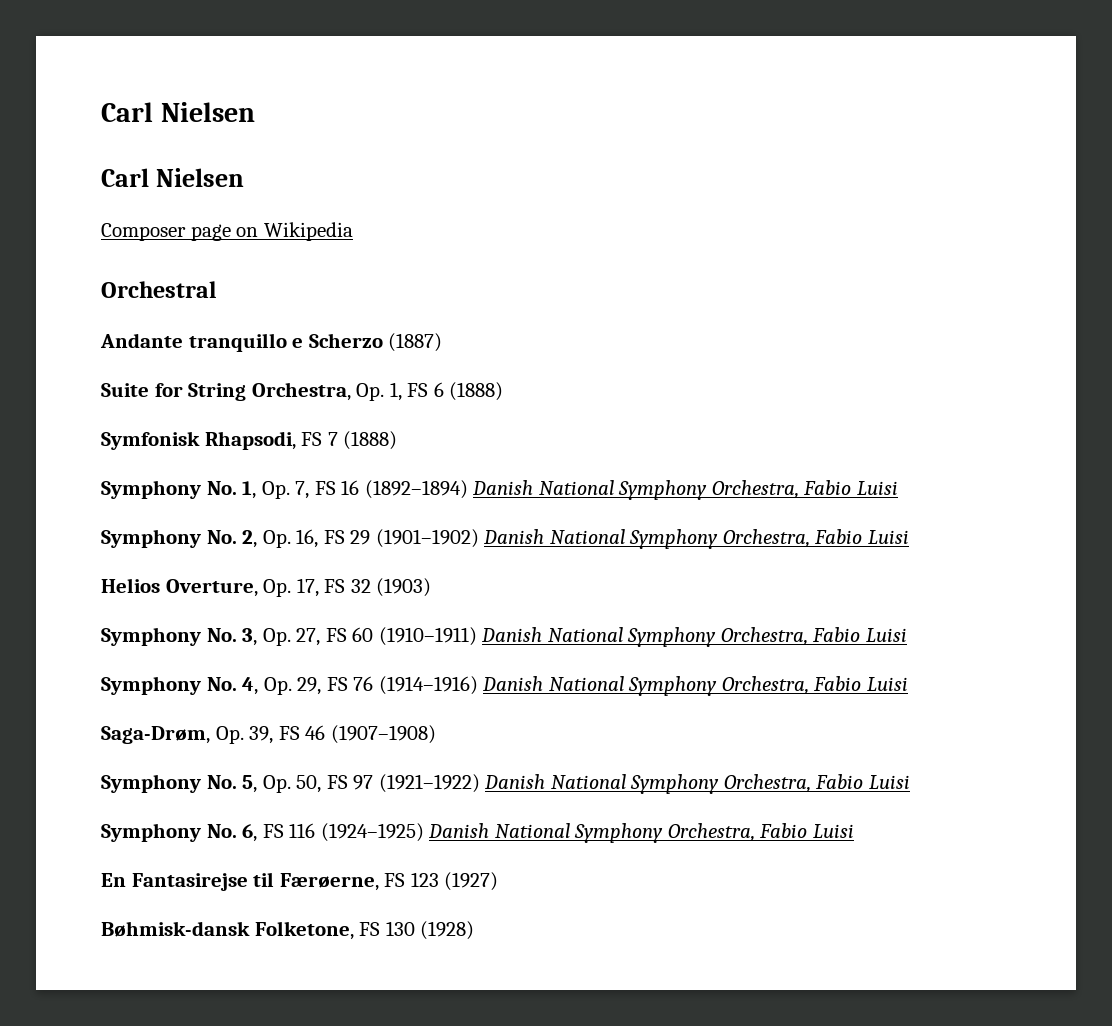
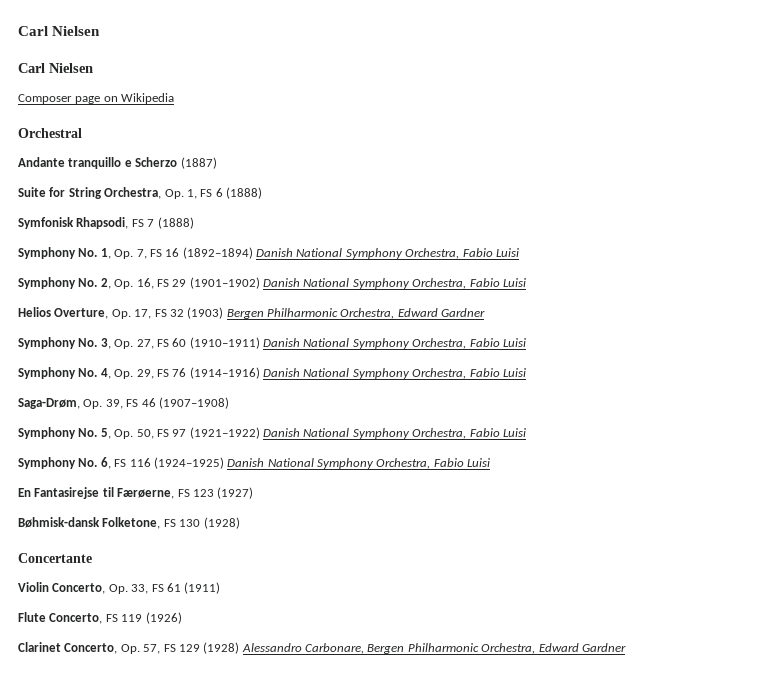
- Helios Overture, Op. 17, FS 32 (1903)
+ Helios Overture, Op. 17, FS 32 (1903) Bergen Philharmonic Orchestra, Edward Gardner
+ Concertante
+ Violin Concerto, Op. 33, FS 61 (1911)
+ Flute Concerto, FS 119 (1926)
+ Clarinet Concerto, Op. 57, FS 129 (1928) Alessandro Carbonare, Bergen Philharmonic Orchestra, Edward Gardner

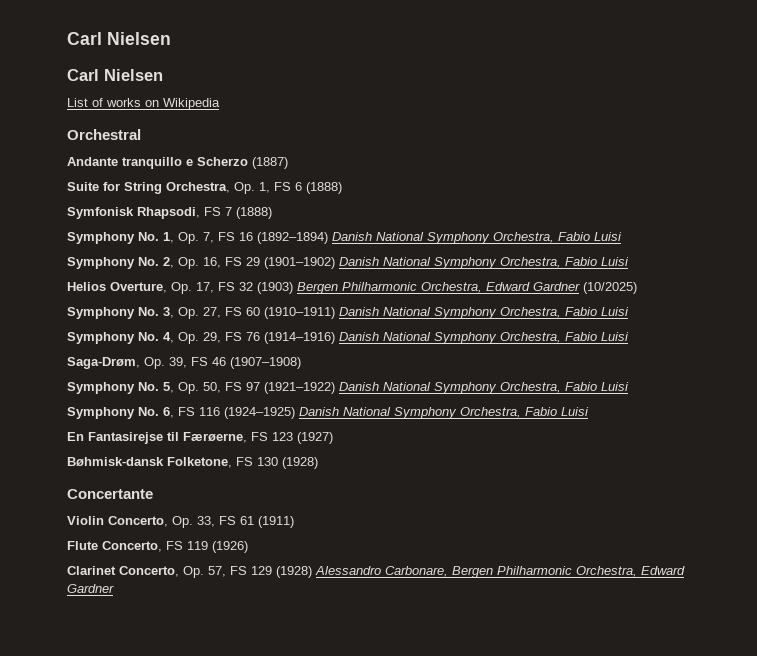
- Composer page on Wikipedia
+ List of works on Wikipedia
- Helios Overture, Op. 17, FS 32 (1903) Bergen Philharmonic Orchestra, Edward Gardner
+ Helios Overture, Op. 17, FS 32 (1903) Bergen Philharmonic Orchestra, Edward Gardner (10/2025)

